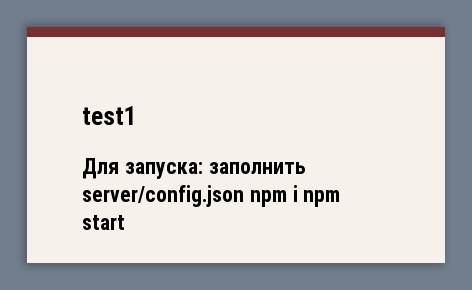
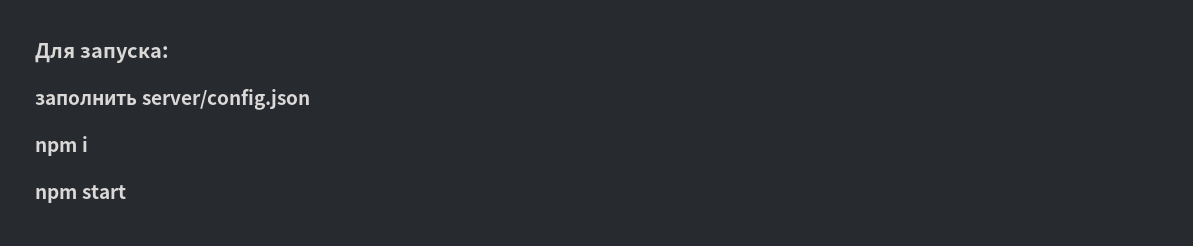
- test1
- Для запуска: заполнить server/config.json npm i npm start
+ Для запуска:
+ заполнить server/config.json
+ npm i
+ npm start

